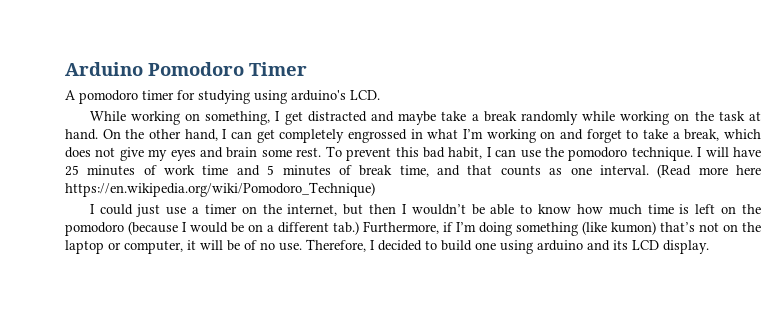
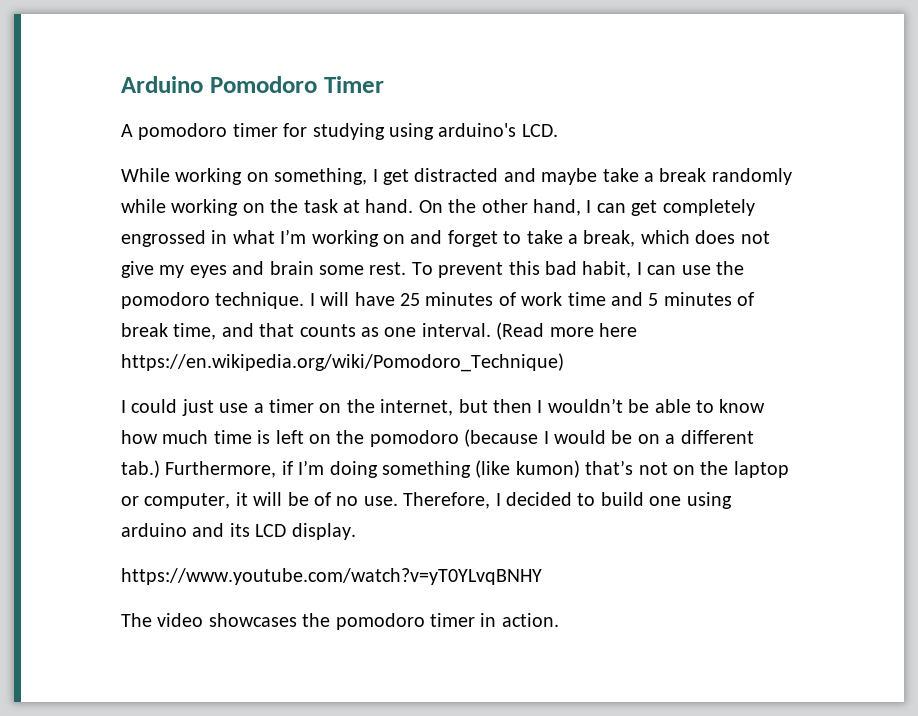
+ https://www.youtube.com/watch?v=yT0YLvqBNHY
+ The video showcases the pomodoro timer in action.

